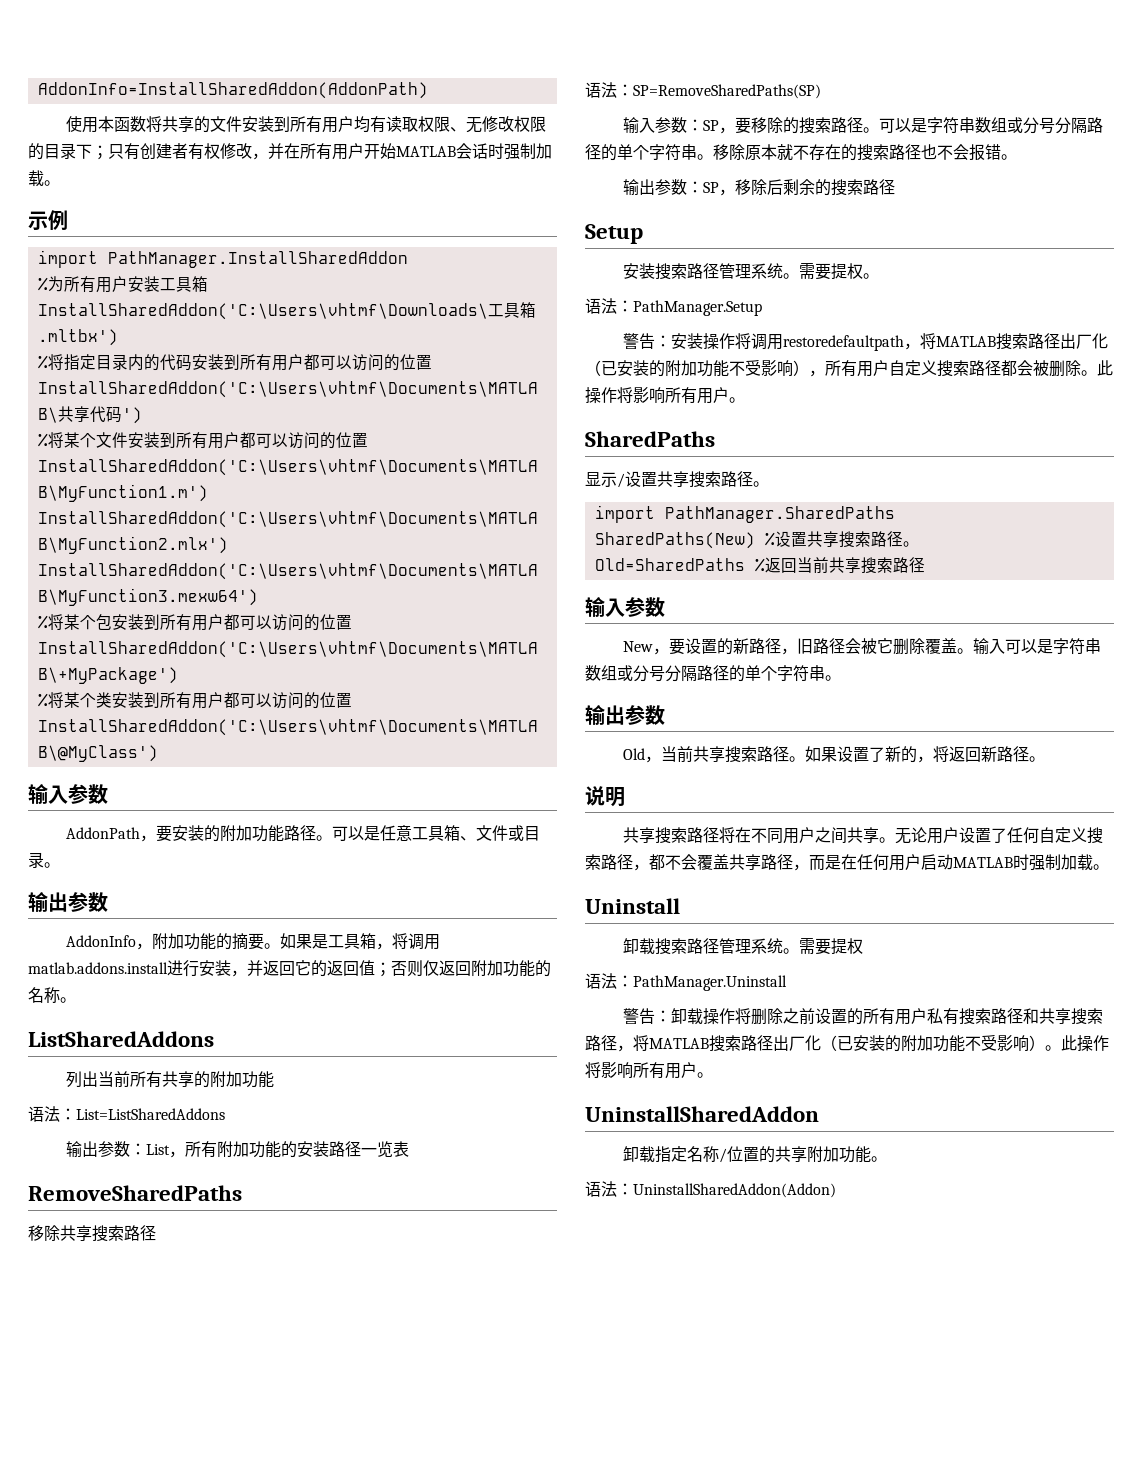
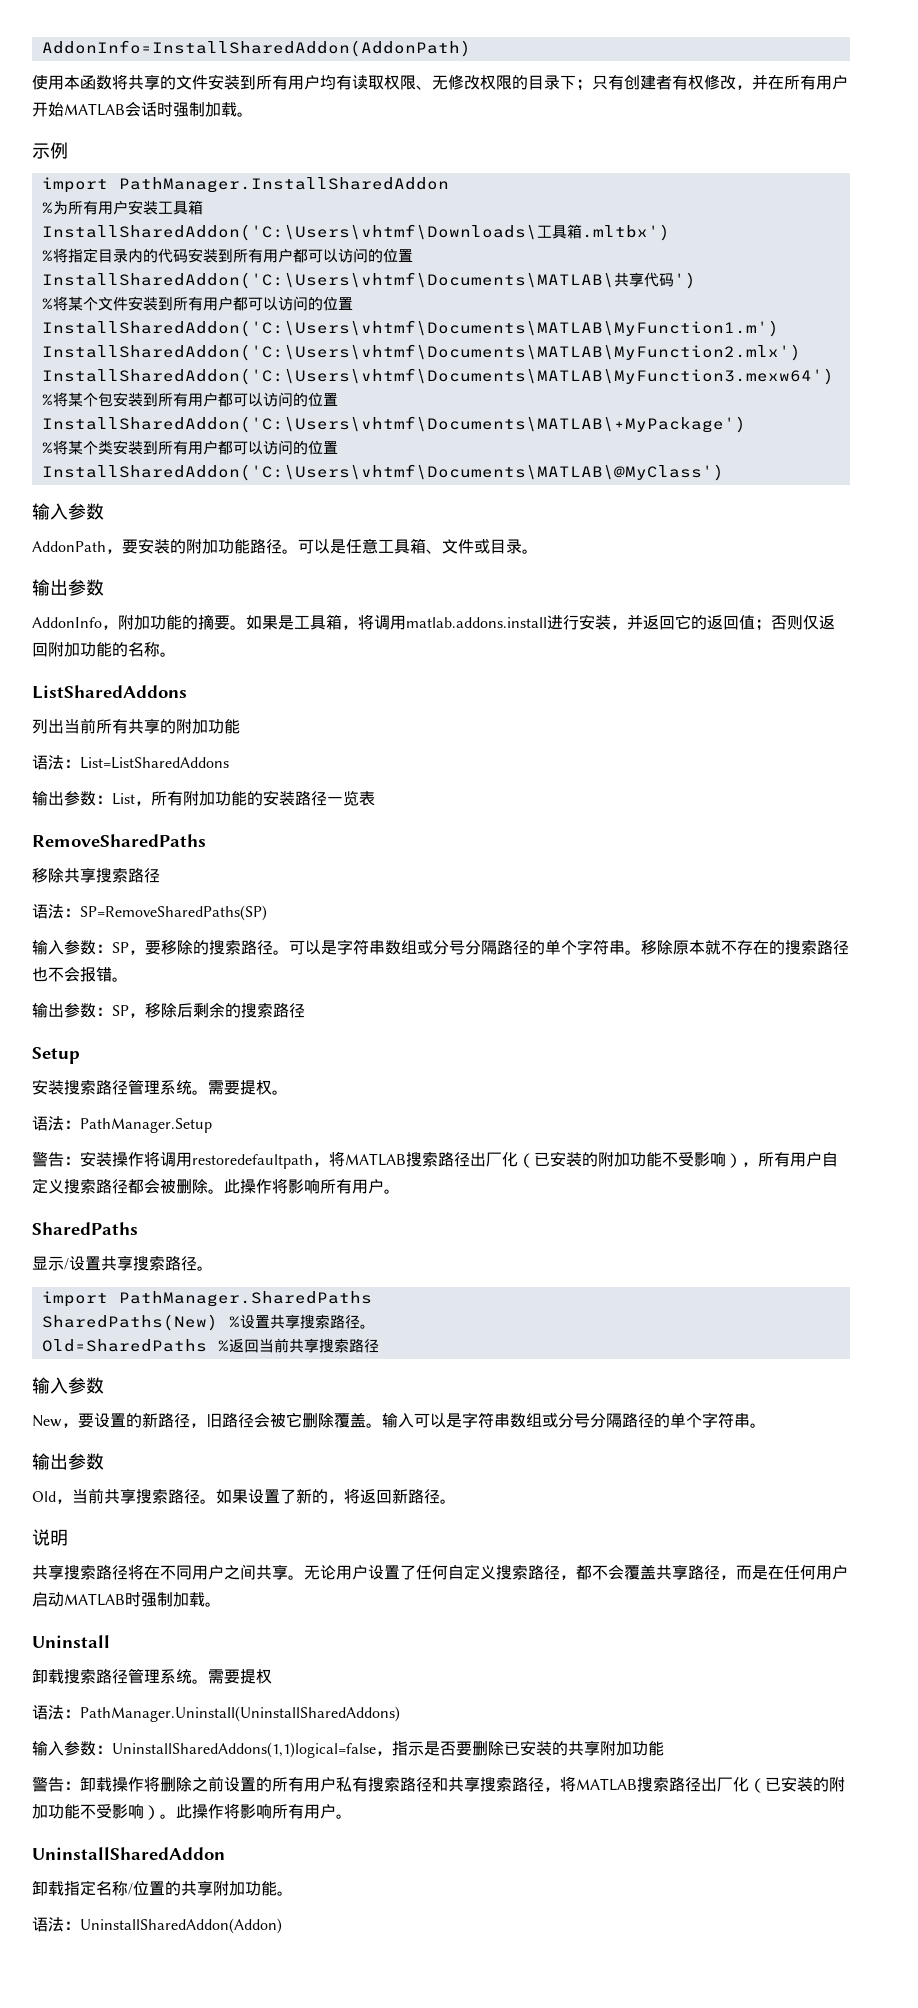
- 语法：PathManager.Uninstall
+ 语法：PathManager.Uninstall(UninstallSharedAddons)
+ 输入参数：UninstallSharedAddons(1,1)logical=false，指示是否要删除已安装的共享附加功能

